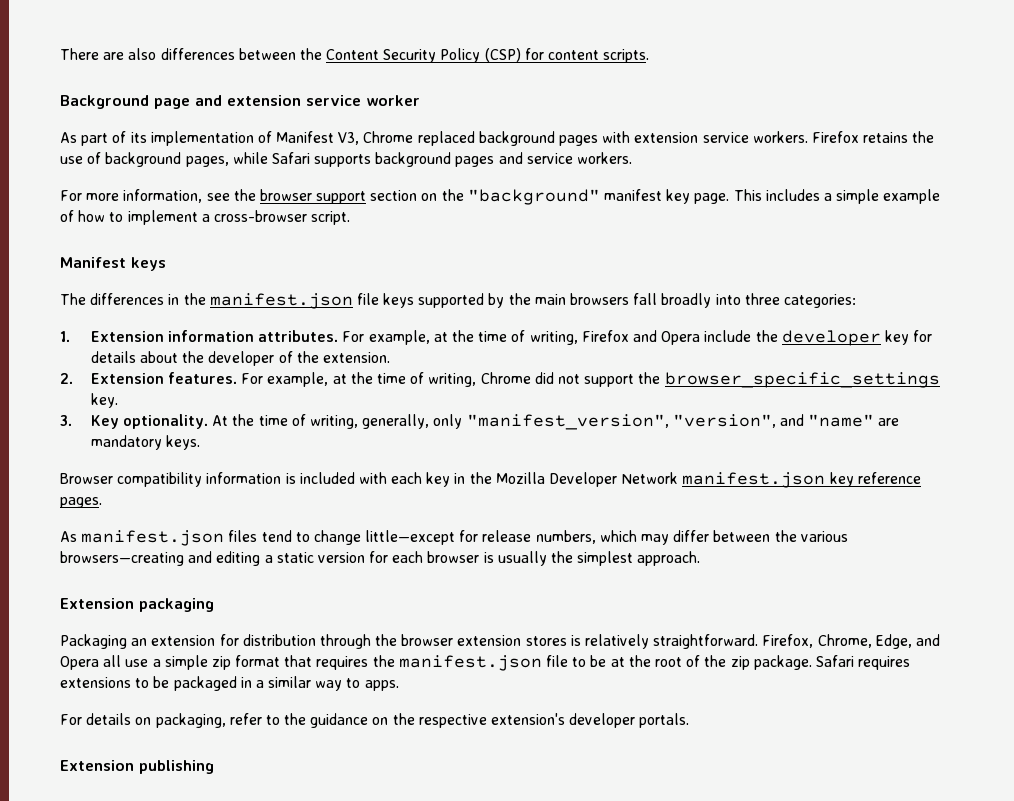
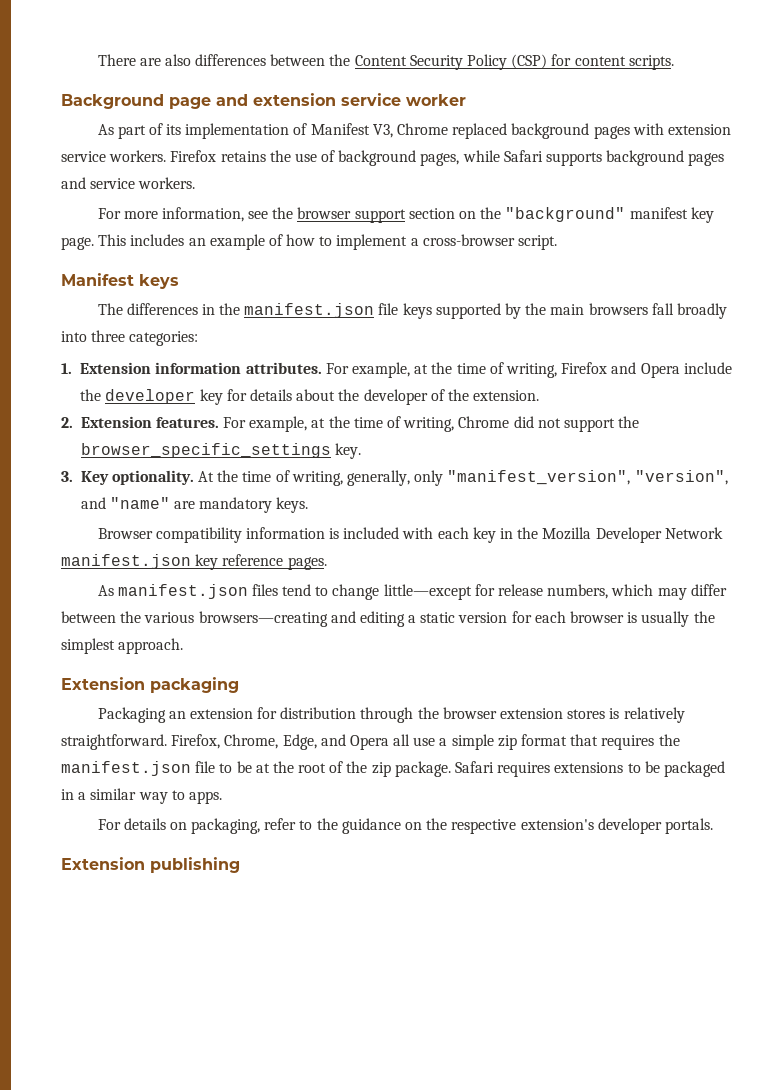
- This includes a simple example of how to implement a cross-browser script.
+ This includes an example of how to implement a cross-browser script.

